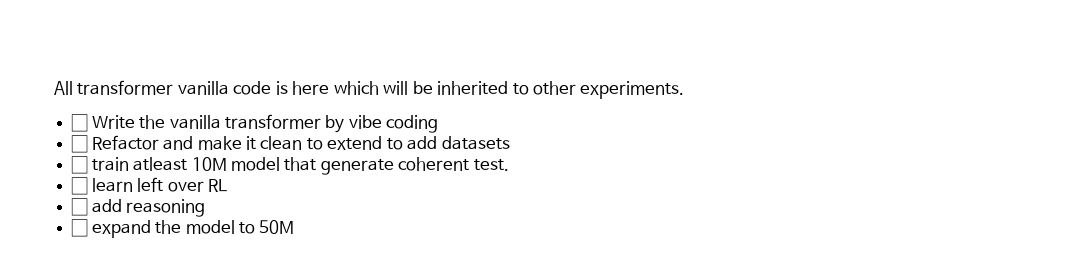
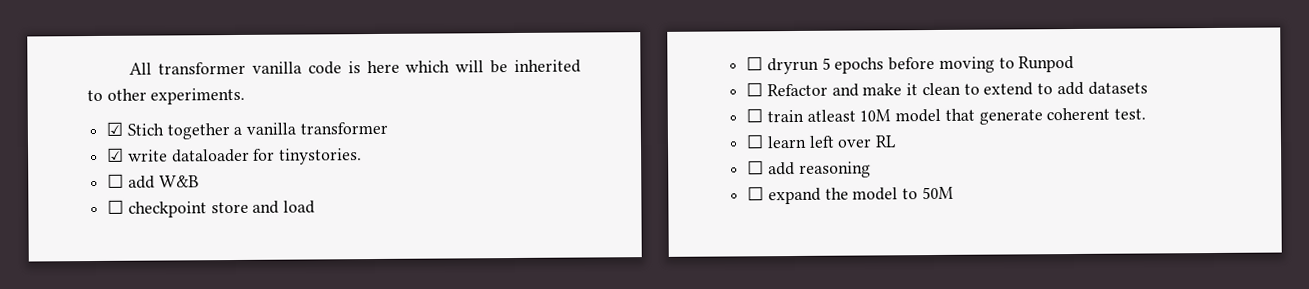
- ☐ Write the vanilla transformer by vibe coding
+ ☑ Stich together a vanilla transformer
+ ☑ write dataloader for tinystories.
+ ☐ add W&B
+ ☐ checkpoint store and load
+ ☐ dryrun 5 epochs before moving to Runpod

